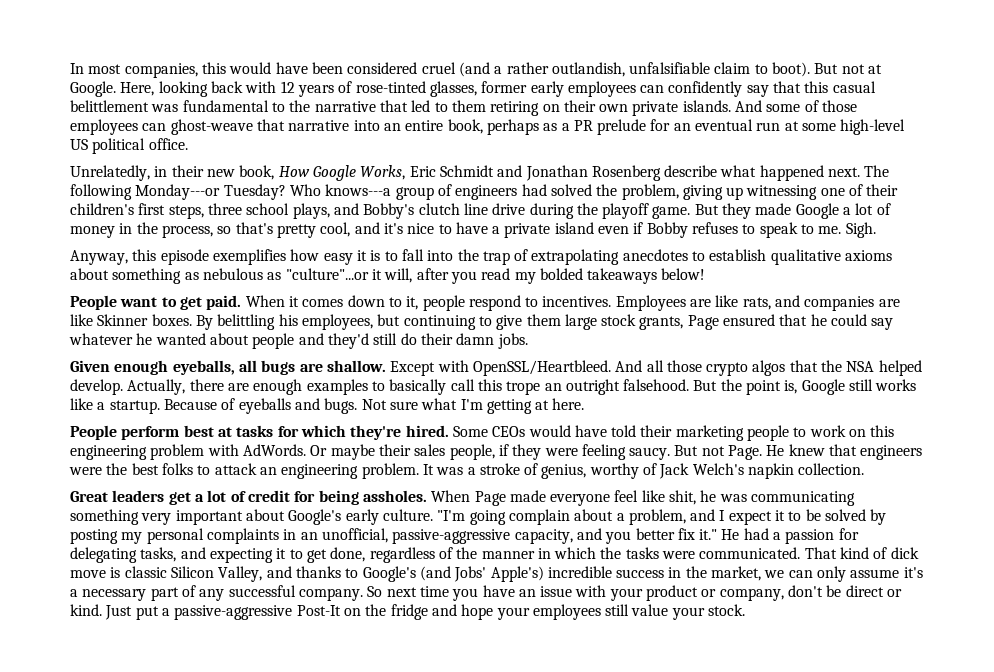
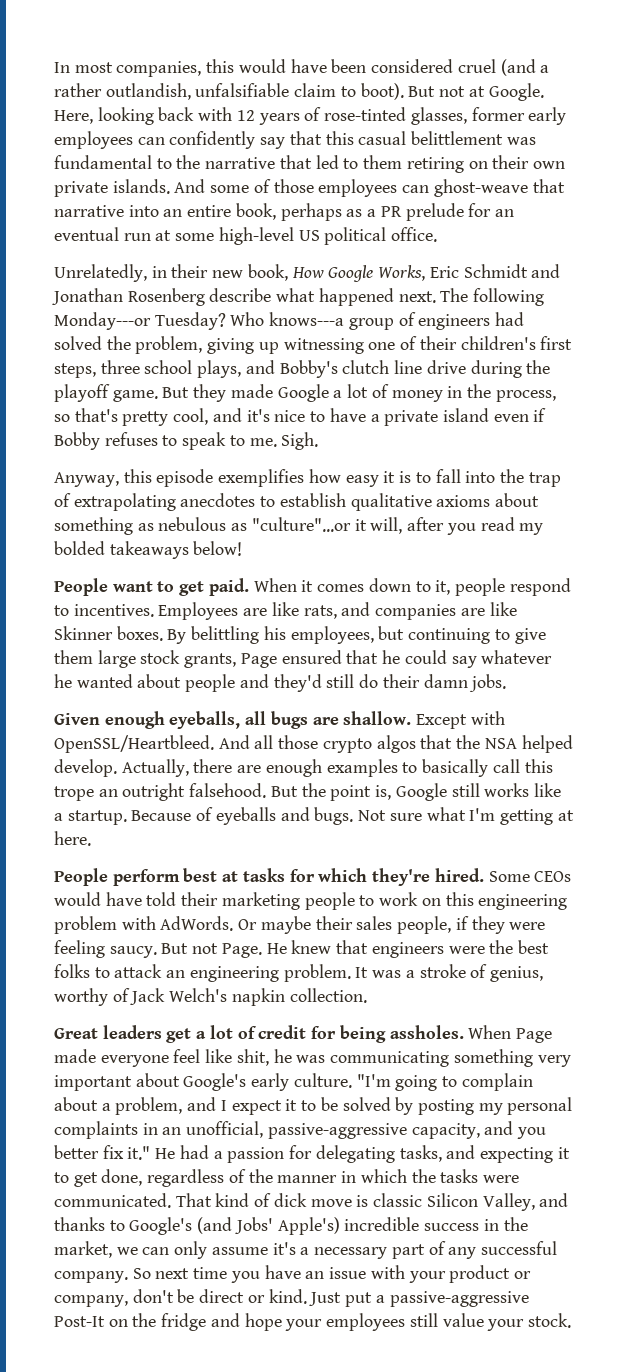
- "I'm going complain about a problem, and I expect it to be solved by posting my personal complaints in an unofficial, passive-aggressive capacity, and you better fix it."
+ "I'm going to complain about a problem, and I expect it to be solved by posting my personal complaints in an unofficial, passive-aggressive capacity, and you better fix it."

